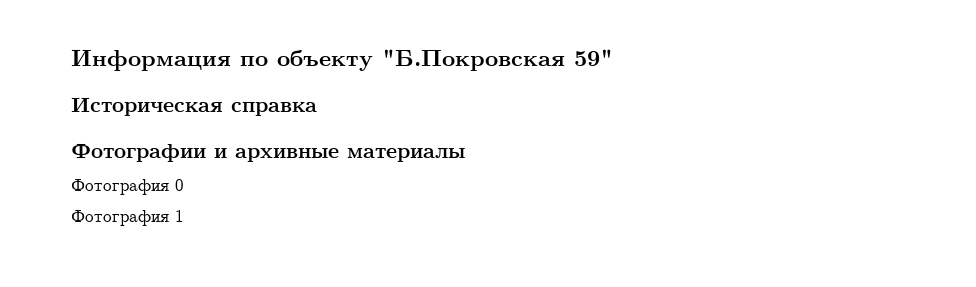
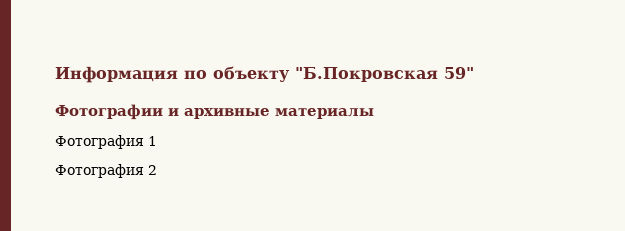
- Историческая справка
- Фотография 0
  Фотография 1
+ Фотография 2

